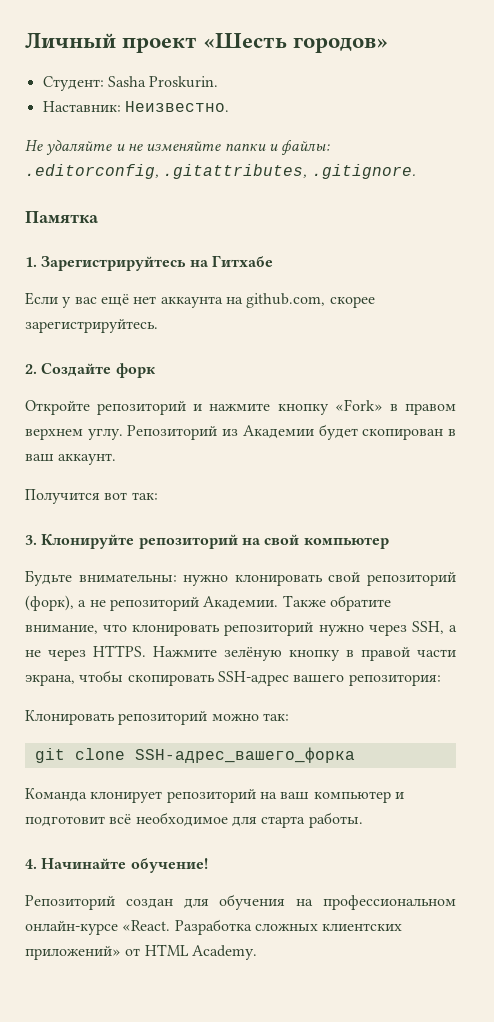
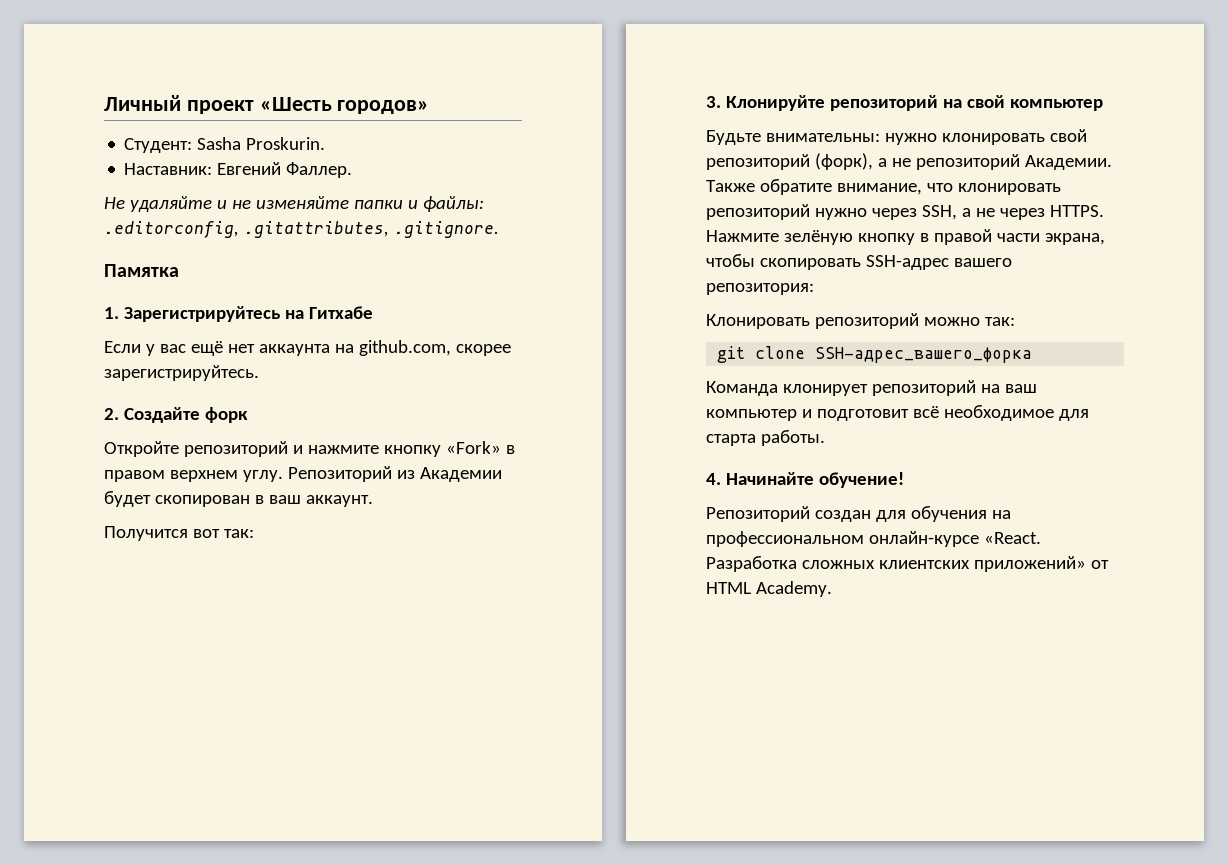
- Наставник: Неизвестно.
+ Наставник: Евгений Фаллер.

